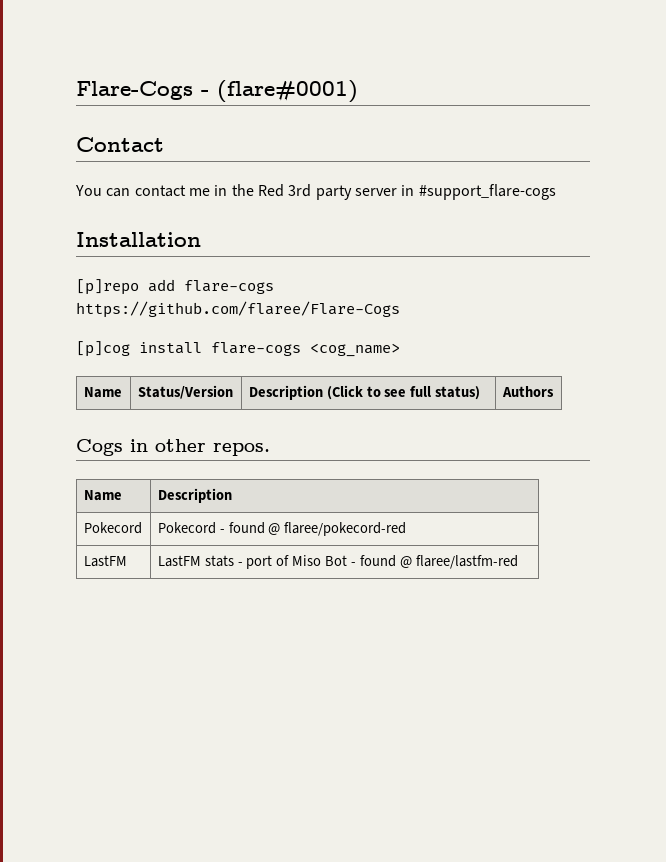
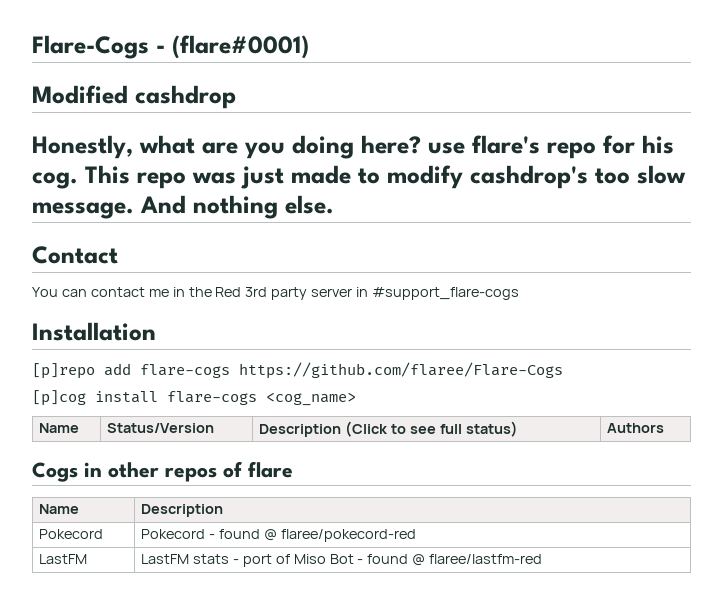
+ Modified cashdrop
+ Honestly, what are you doing here? use flare's repo for his cog. This repo was just made to modify cashdrop's too slow message. And nothing else.
- Cogs in other repos.
+ Cogs in other repos of flare

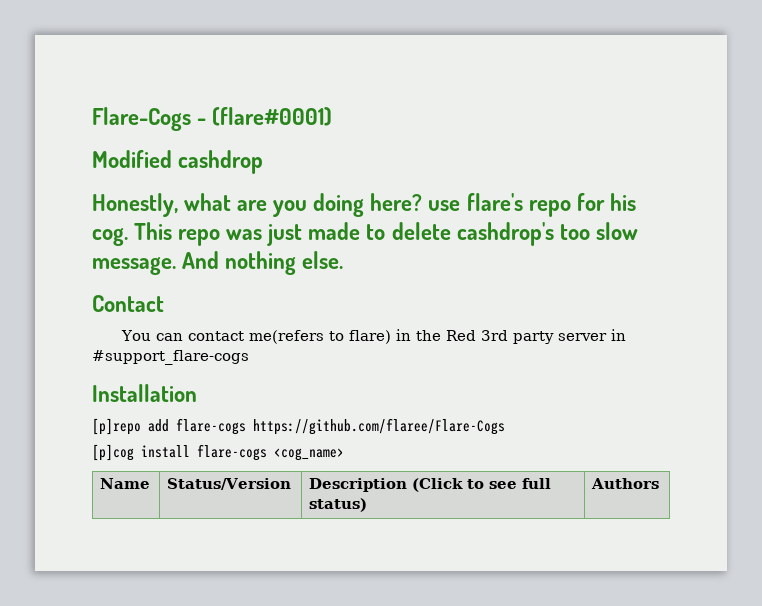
- This repo was just made to modify cashdrop's too slow message.
+ This repo was just made to delete cashdrop's too slow message.
- You can contact me in the Red 3rd party server in #support_flare-cogs
+ You can contact me(refers to flare) in the Red 3rd party server in #support_flare-cogs
- Cogs in other repos of flare
- Name | Description
- Pokecord | Pokecord - found @ flaree/pokecord-red
- LastFM | LastFM stats - port of Miso Bot - found @ flaree/lastfm-red

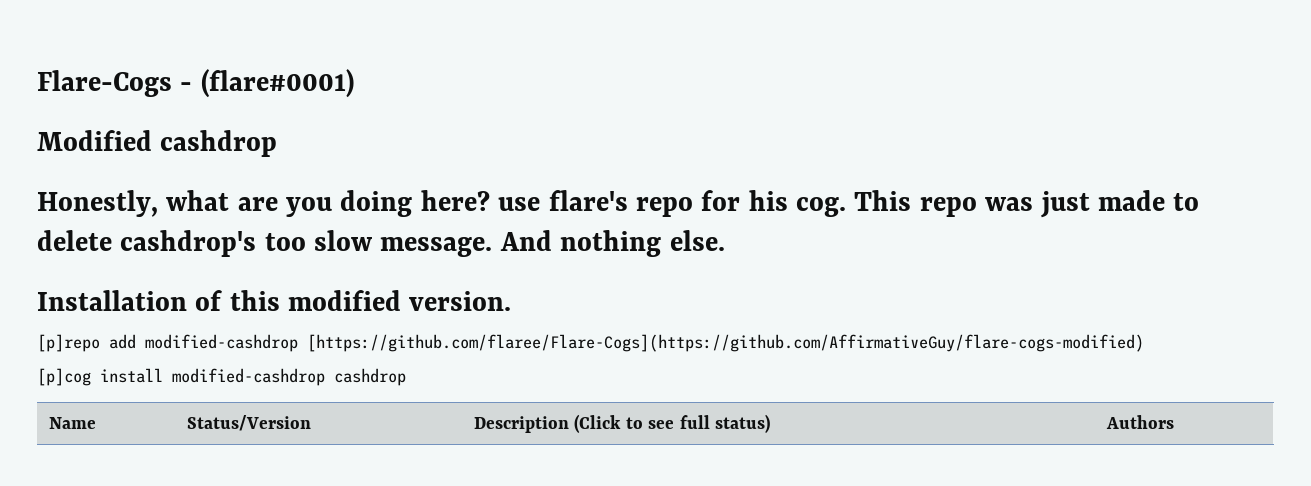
- Contact
- You can contact me(refers to flare) in the Red 3rd party server in #support_flare-cogs
- Installation
+ Installation of this modified version.
- [p]repo add flare-cogs https://github.com/flaree/Flare-Cogs
+ [p]repo add modified-cashdrop [https://github.com/flaree/Flare-Cogs](https://github.com/AffirmativeGuy/flare-cogs-modified)
- [p]cog install flare-cogs <cog_name>
+ [p]cog install modified-cashdrop cashdrop

